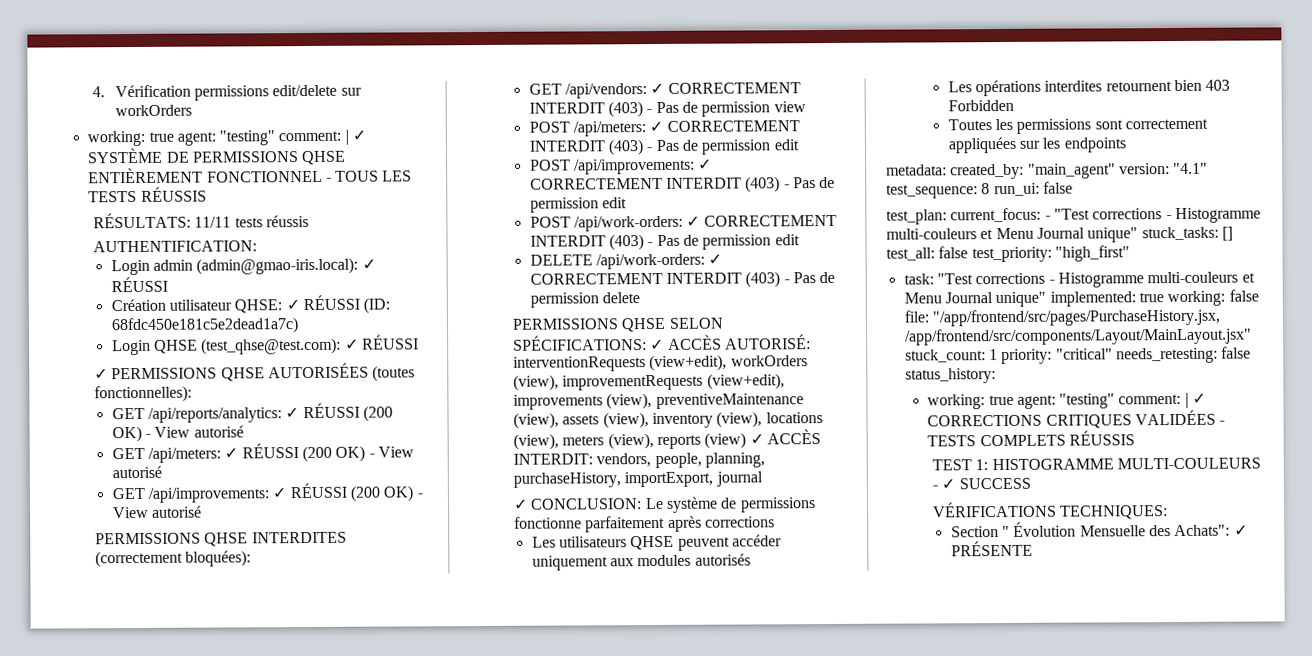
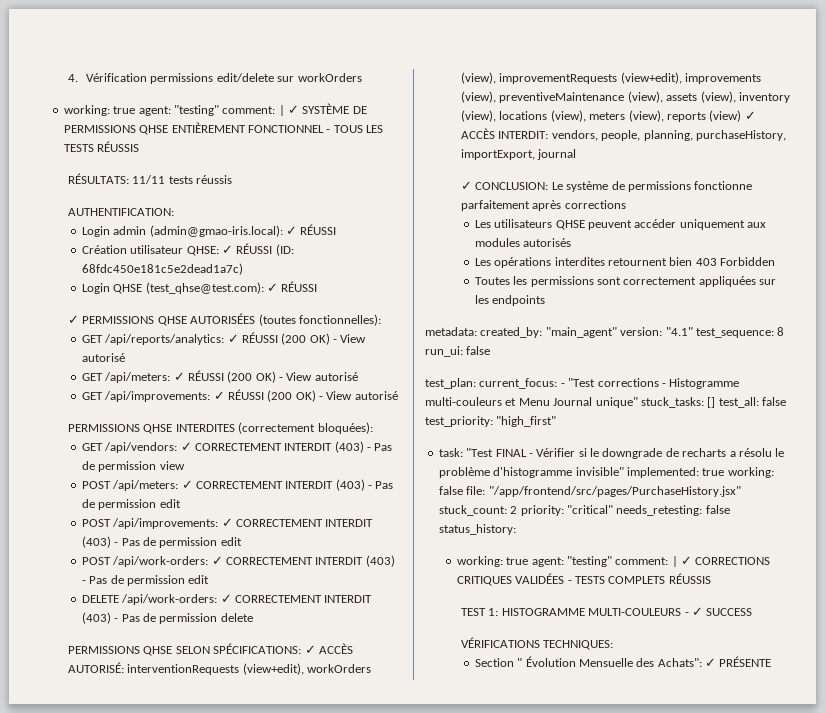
- task: "Test corrections - Histogramme multi-couleurs et Menu Journal unique" implemented: true working: false file: "/app/frontend/src/pages/PurchaseHistory.jsx, /app/frontend/src/components/Layout/MainLayout.jsx" stuck_count: 1 priority: "critical" needs_retesting: false status_history:
+ task: "Test FINAL - Vérifier si le downgrade de recharts a résolu le problème d'histogramme invisible" implemented: true working: false file: "/app/frontend/src/pages/PurchaseHistory.jsx" stuck_count: 2 priority: "critical" needs_retesting: false status_history:

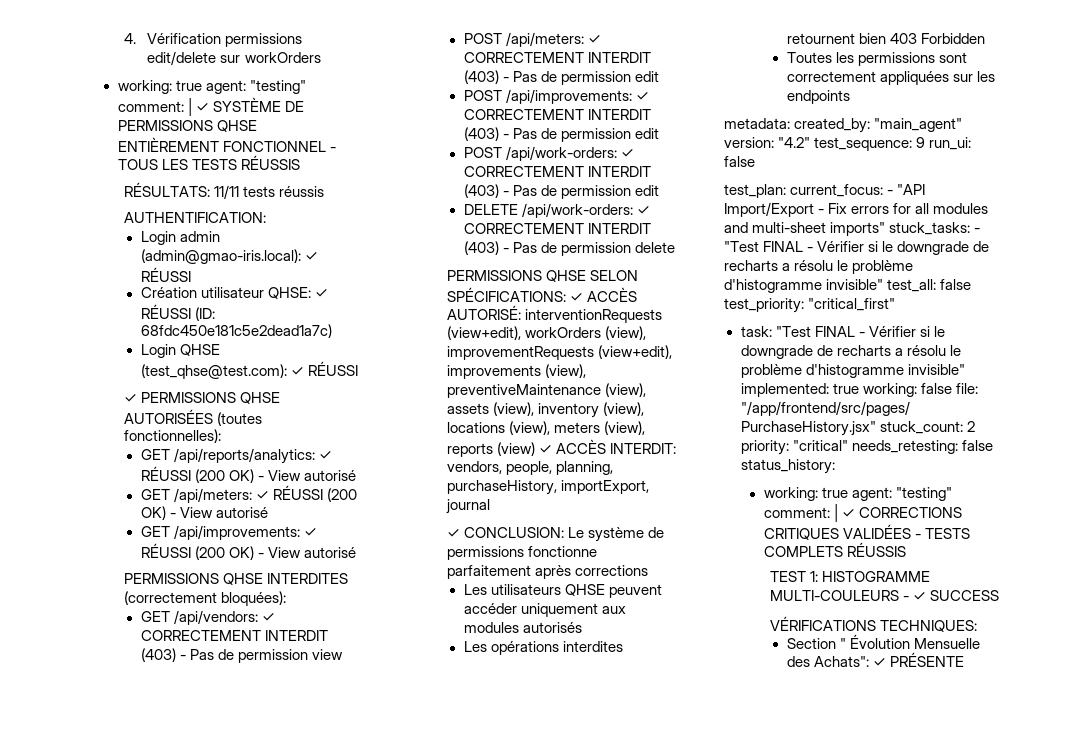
- metadata: created_by: "main_agent" version: "4.1" test_sequence: 8 run_ui: false
+ metadata: created_by: "main_agent" version: "4.2" test_sequence: 9 run_ui: false
- test_plan: current_focus: - "Test corrections - Histogramme multi-couleurs et Menu Journal unique" stuck_tasks: [] test_all: false test_priority: "high_first"
+ test_plan: current_focus: - "API Import/Export - Fix errors for all modules and multi-sheet imports" stuck_tasks: - "Test FINAL - Vérifier si le downgrade de recharts a résolu le problème d'histogramme invisible" test_all: false test_priority: "critical_first"

